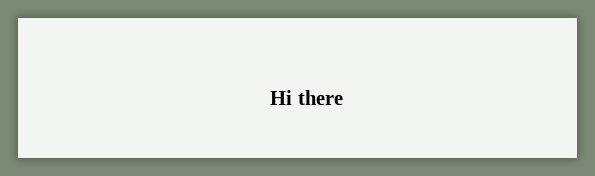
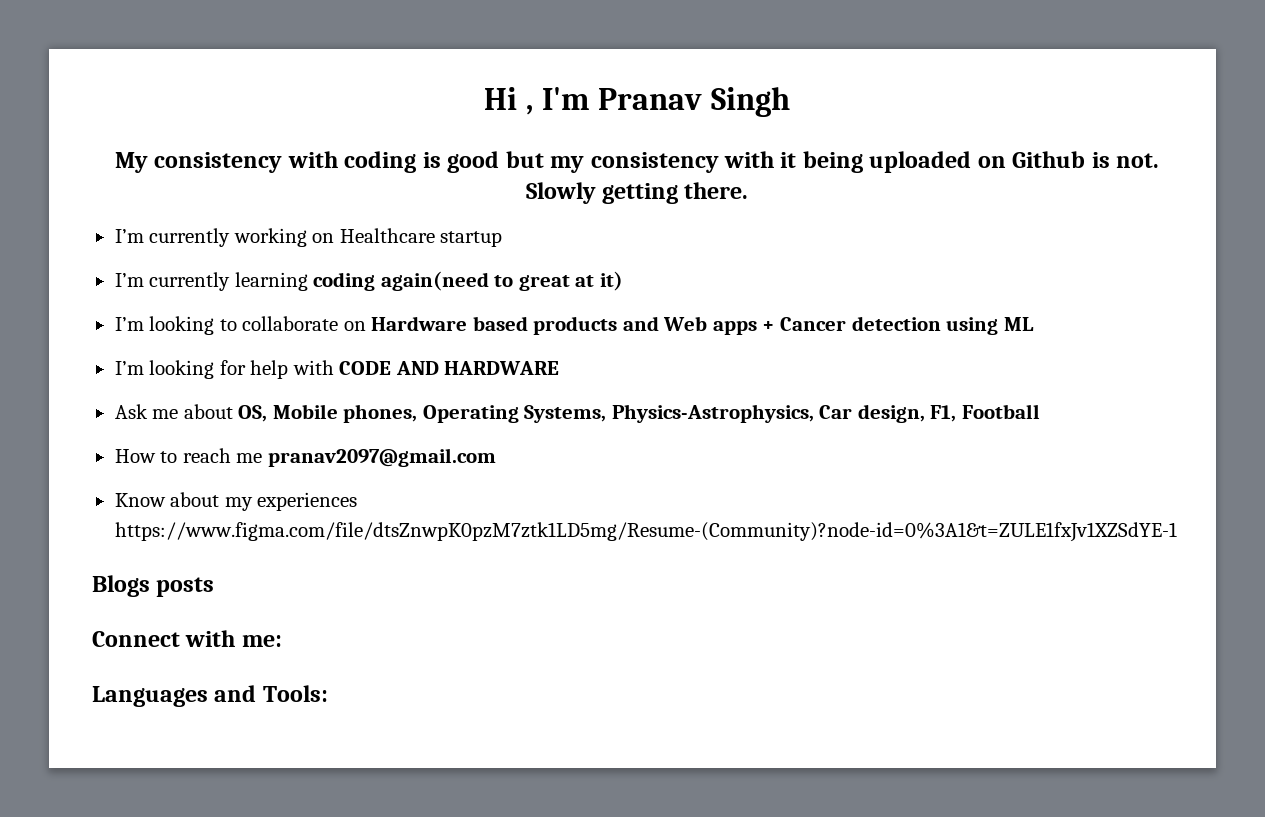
- Hi there
+ Hi , I'm Pranav Singh
+ My consistency with coding is good but my consistency with it being uploaded on Github is not. Slowly getting there.
+ I’m currently working on Healthcare startup
+ I’m currently learning coding again(need to great at it)
+ I’m looking to collaborate on Hardware based products and Web apps + Cancer detection using ML
+ I’m looking for help with CODE AND HARDWARE
+ Ask me about OS, Mobile phones, Operating Systems, Physics-Astrophysics, Car design, F1, Football
+ How to reach me pranav2097@gmail.com
+ Know about my experiences https://www.figma.com/file/dtsZnwpK0pzM7ztk1LD5mg/Resume-(Community)?node-id=0%3A1&t=ZULE1fxJv1XZSdYE-1
+ Blogs posts
+ Connect with me:
+ Languages and Tools:

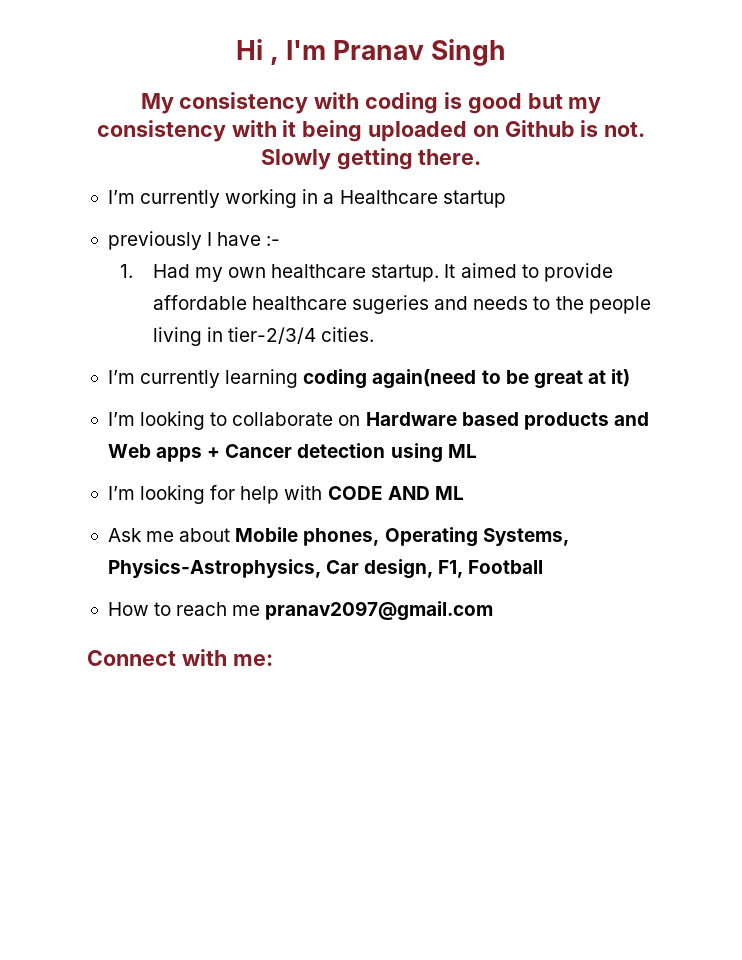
- I’m currently working on Healthcare startup
+ I’m currently working in a Healthcare startup
+ previously I have :-
+ 1. Had my own healthcare startup. It aimed to provide affordable healthcare sugeries and needs to the people living in tier-2/3/4 cities.
- I’m currently learning coding again(need to great at it)
+ I’m currently learning coding again(need to be great at it)
- I’m looking for help with CODE AND HARDWARE
+ I’m looking for help with CODE AND ML
- Ask me about OS, Mobile phones, Operating Systems, Physics-Astrophysics, Car design, F1, Football
+ Ask me about Mobile phones, Operating Systems, Physics-Astrophysics, Car design, F1, Football
- Know about my experiences https://www.figma.com/file/dtsZnwpK0pzM7ztk1LD5mg/Resume-(Community)?node-id=0%3A1&t=ZULE1fxJv1XZSdYE-1
- Blogs posts
- Languages and Tools:

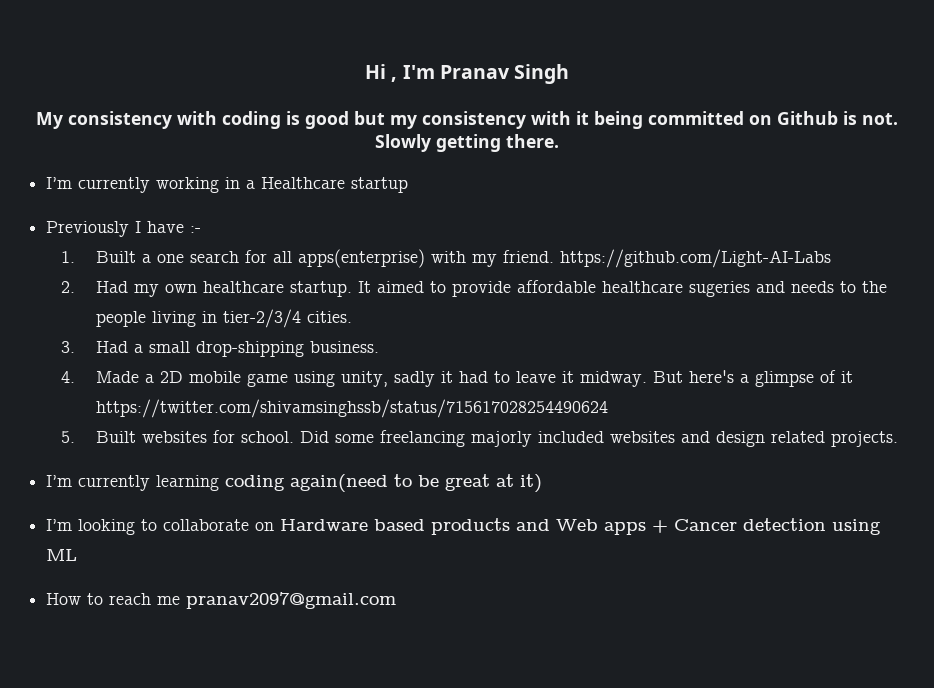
- My consistency with coding is good but my consistency with it being uploaded on Github is not.
+ My consistency with coding is good but my consistency with it being committed on Github is not.
- previously I have :-
+ Previously I have :-
- 1. Had my own healthcare startup.
+ 1. Built a one search for all apps(enterprise) with my friend. https://github.com/Light-AI-Labs
+ 2. Had my own healthcare startup.
+ 3. Had a small drop-shipping business.
+ 4. Made a 2D mobile game using unity, sadly it had to leave it midway. But here's a glimpse of it https://twitter.com/shivamsinghssb/status/715617028254490624
+ 5. Built websites for school. Did some freelancing majorly included websites and design related projects.
- I’m looking for help with CODE AND ML
- Ask me about Mobile phones, Operating Systems, Physics-Astrophysics, Car design, F1, Football
- Connect with me:

